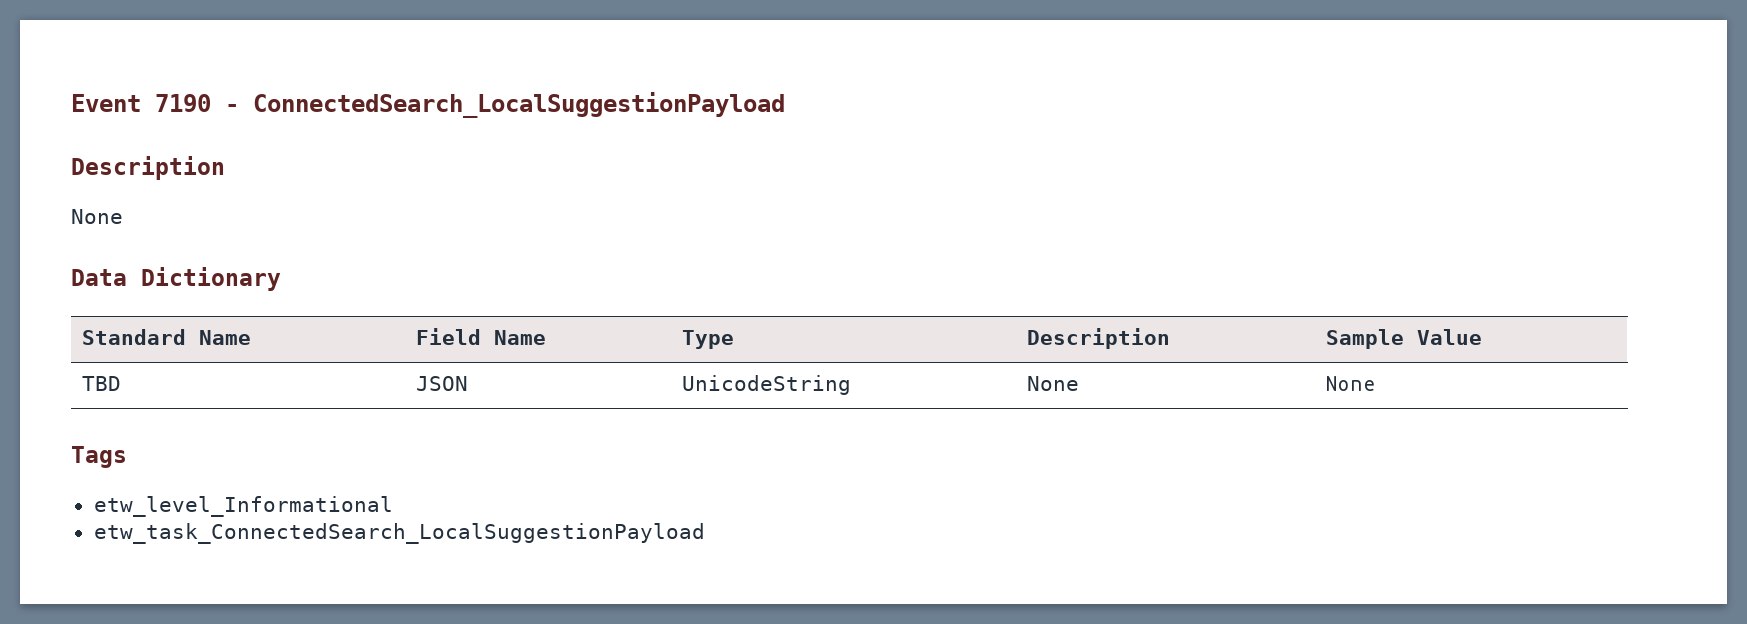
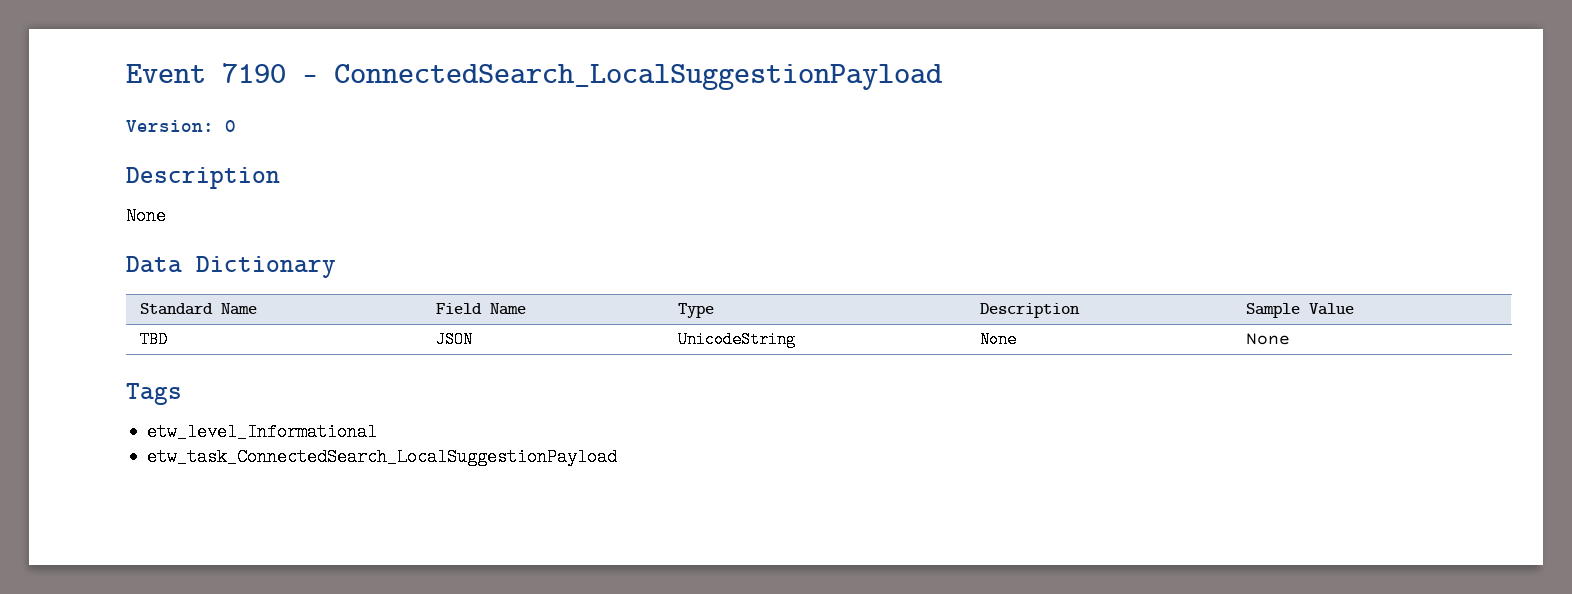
+ Version: 0

